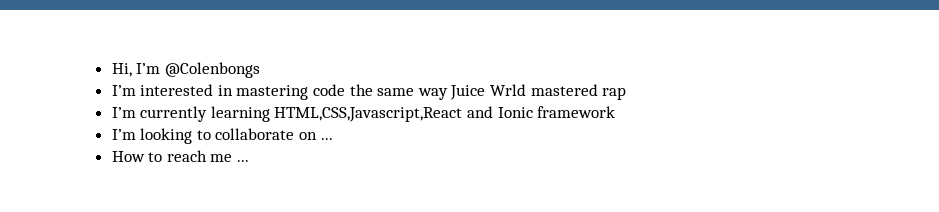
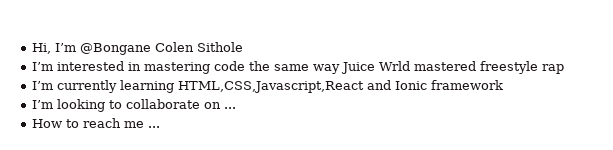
- Hi, I’m @Colenbongs
+ Hi, I’m @Bongane Colen Sithole
- I’m interested in mastering code the same way Juice Wrld mastered rap
+ I’m interested in mastering code the same way Juice Wrld mastered freestyle rap

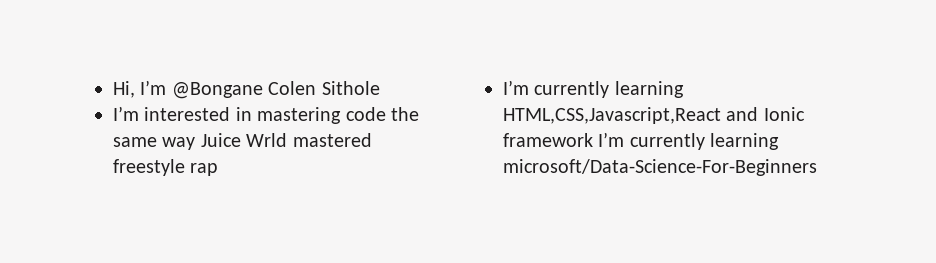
- I’m currently learning HTML,CSS,Javascript,React and Ionic framework
- I’m looking to collaborate on ...
- How to reach me ...
+ I’m currently learning HTML,CSS,Javascript,React and Ionic framework I’m currently learning microsoft/Data-Science-For-Beginners

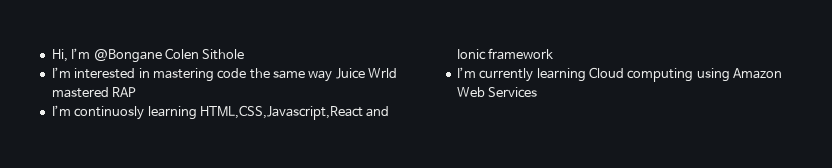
- I’m interested in mastering code the same way Juice Wrld mastered freestyle rap
- I’m currently learning HTML,CSS,Javascript,React and Ionic framework I’m currently learning microsoft/Data-Science-For-Beginners
+ I’m interested in mastering code the same way Juice Wrld mastered RAP
+ I’m continuosly learning HTML,CSS,Javascript,React and Ionic framework
+ I’m currently learning Cloud computing using Amazon Web Services

